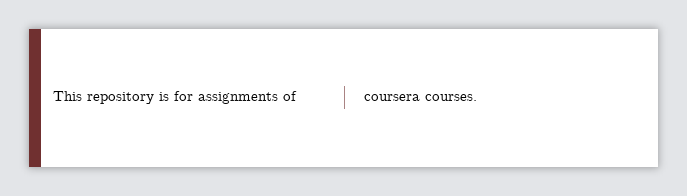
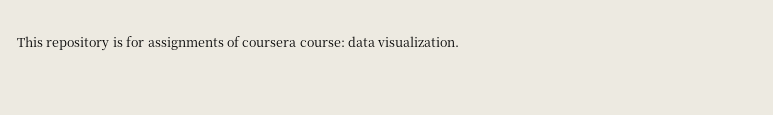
- This repository is for assignments of coursera courses.
+ This repository is for assignments of coursera course: data visualization.

